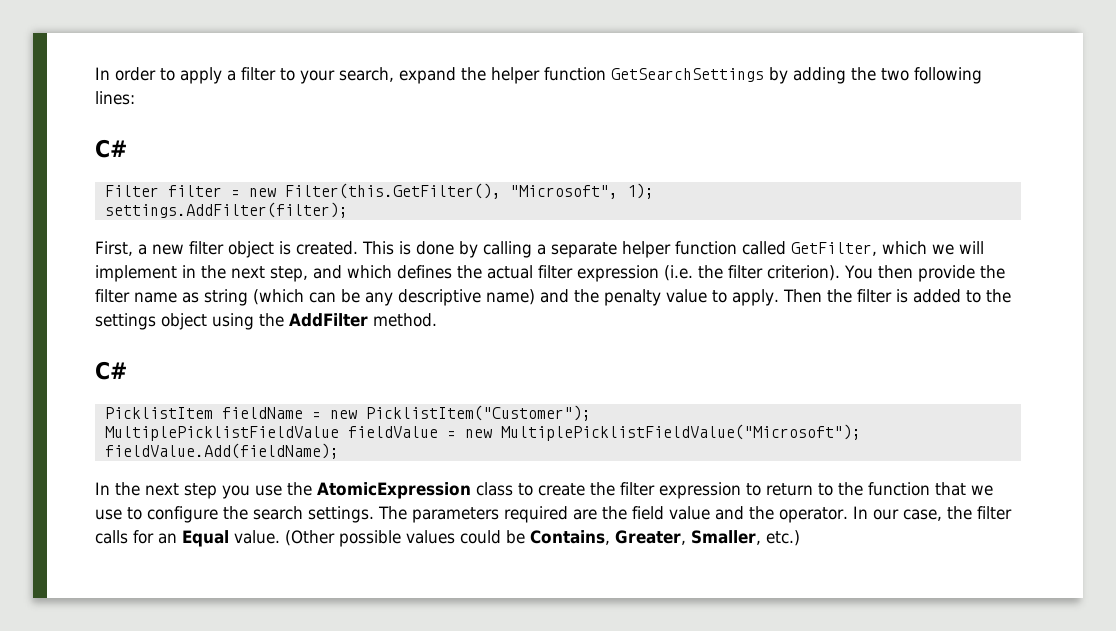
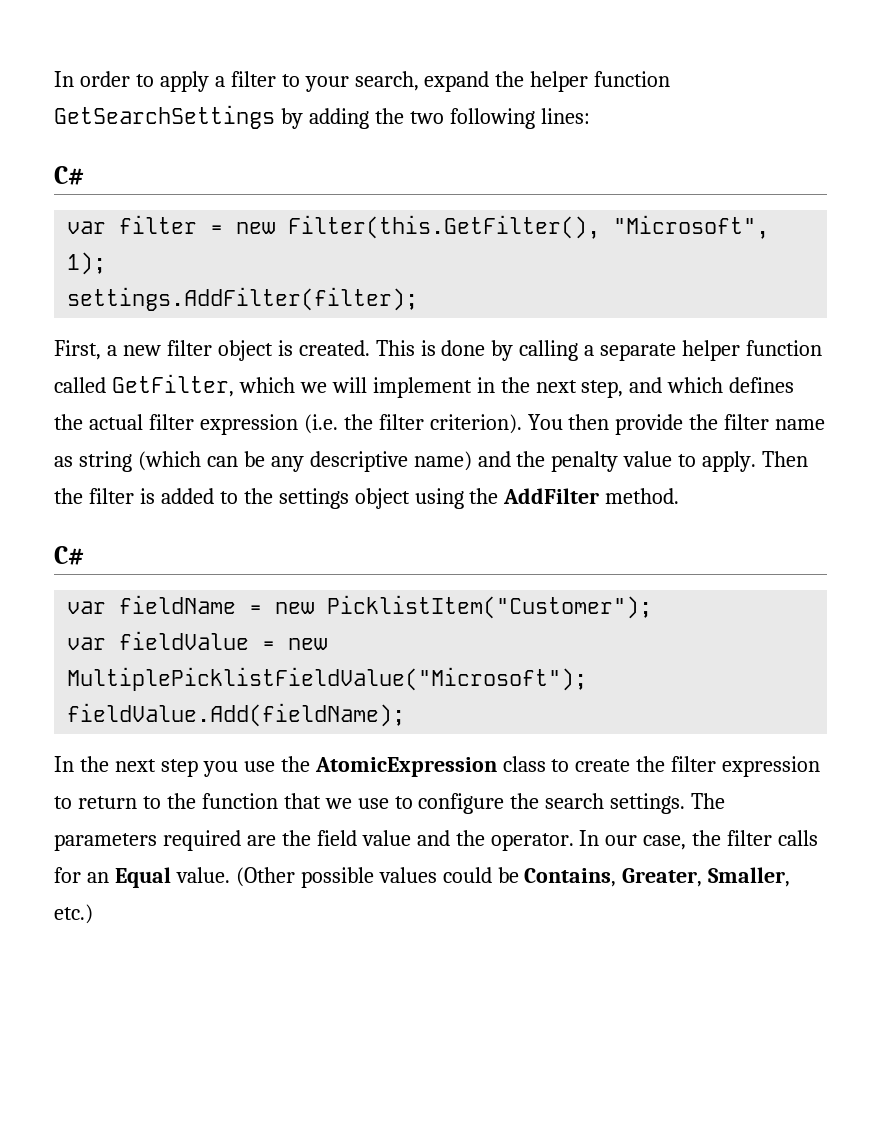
- Filter filter = new Filter(this.GetFilter(), "Microsoft", 1);
+ var filter = new Filter(this.GetFilter(), "Microsoft", 1);
- PicklistItem fieldName = new PicklistItem("Customer");
+ var fieldName = new PicklistItem("Customer");
- MultiplePicklistFieldValue fieldValue = new MultiplePicklistFieldValue("Microsoft");
+ var fieldValue = new MultiplePicklistFieldValue("Microsoft");

